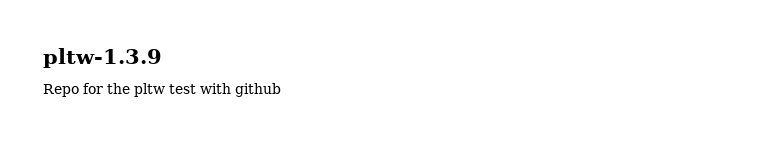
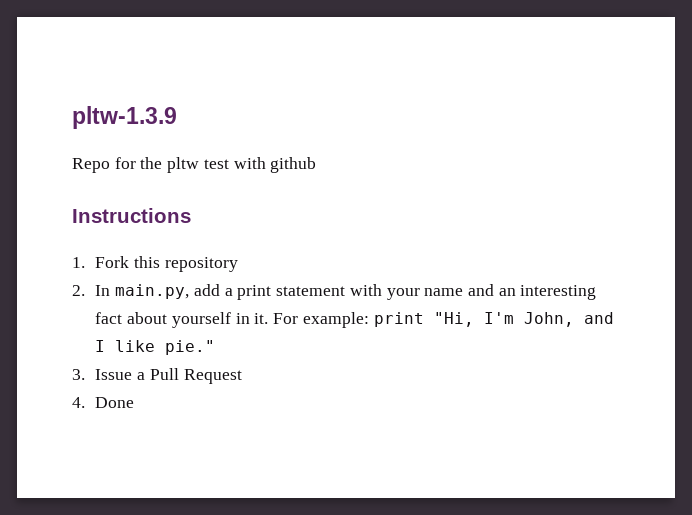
+ Instructions
+ 1. Fork this repository
+ 2. In main.py, add a print statement with your name and an interesting fact about yourself in it. For example: print "Hi, I'm John, and I like pie."
+ 3. Issue a Pull Request
+ 4. Done

